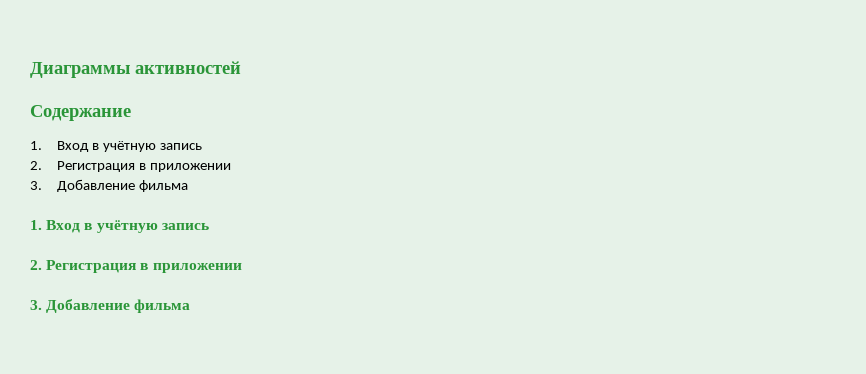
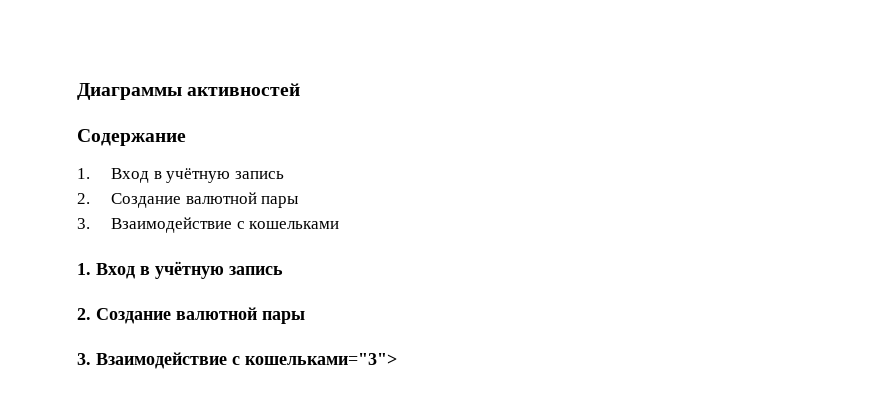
  Содержание
  1. Вход в учётную запись
- 2. Регистрация в приложении
- 3. Добавление фильма
+ 2. Создание валютной пары
+ 3. Взаимодействие с кошельками
  1. Вход в учётную запись
- 2. Регистрация в приложении
- 3. Добавление фильма
+ 2. Создание валютной пары
+ 3. Взаимодействие с кошельками="3">

